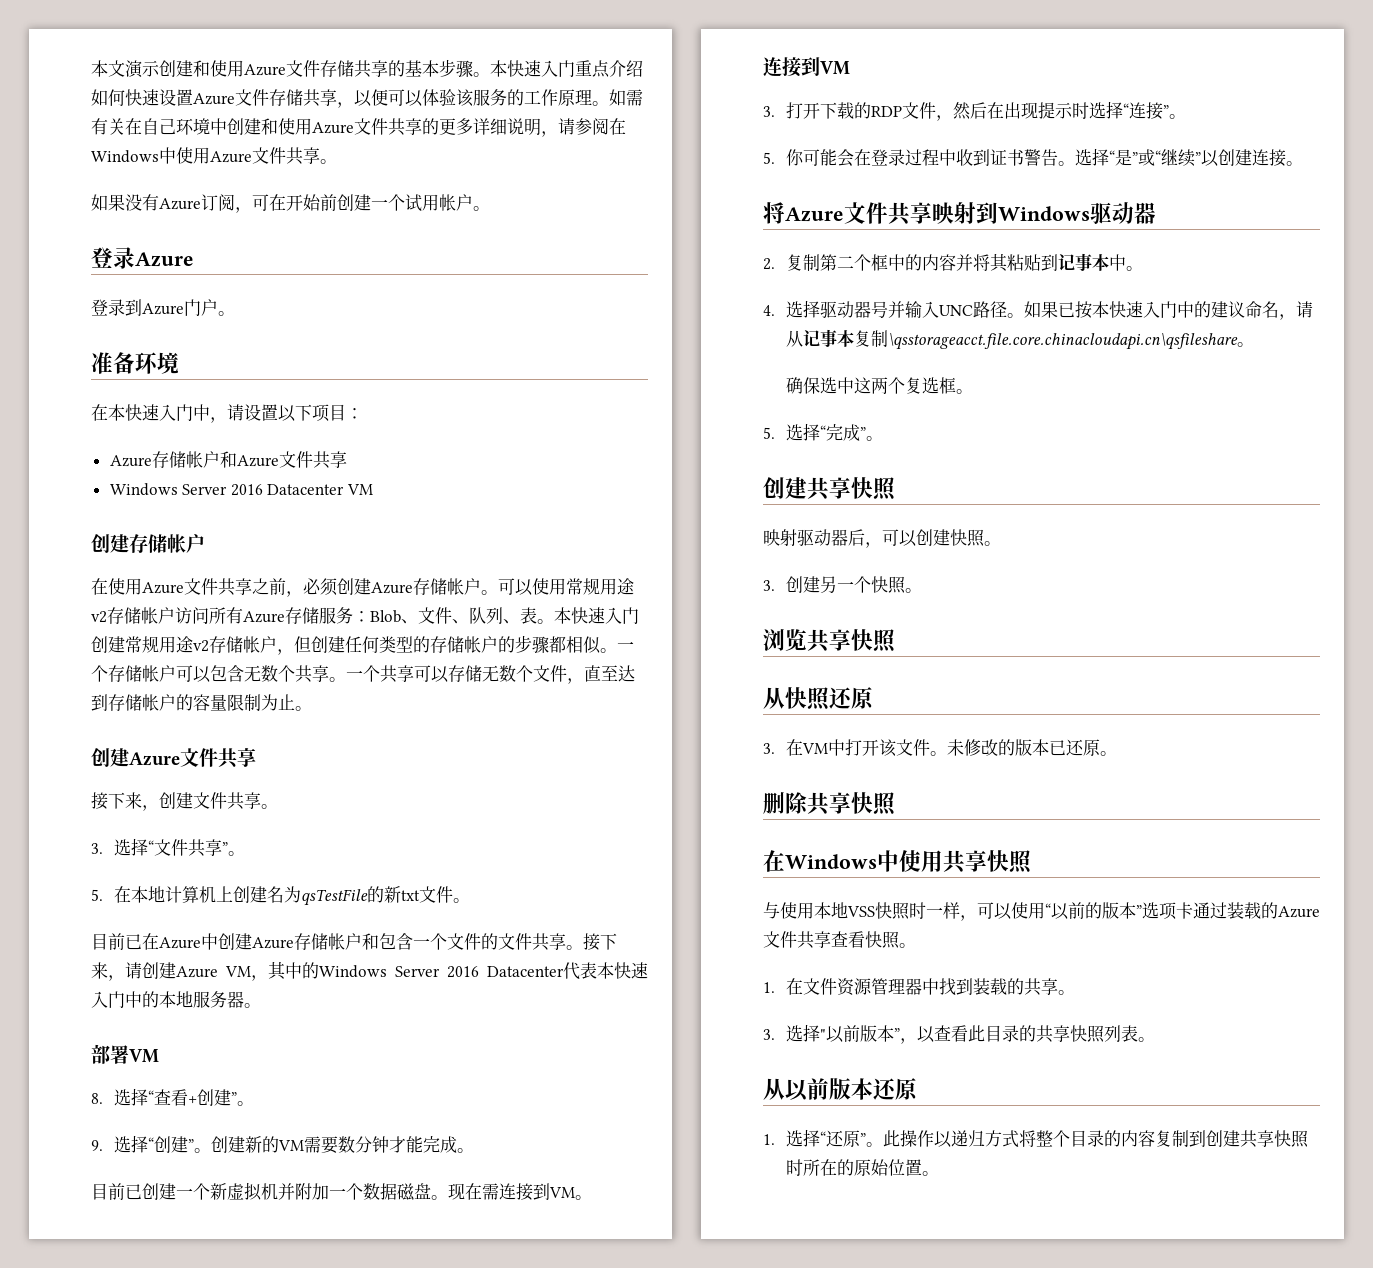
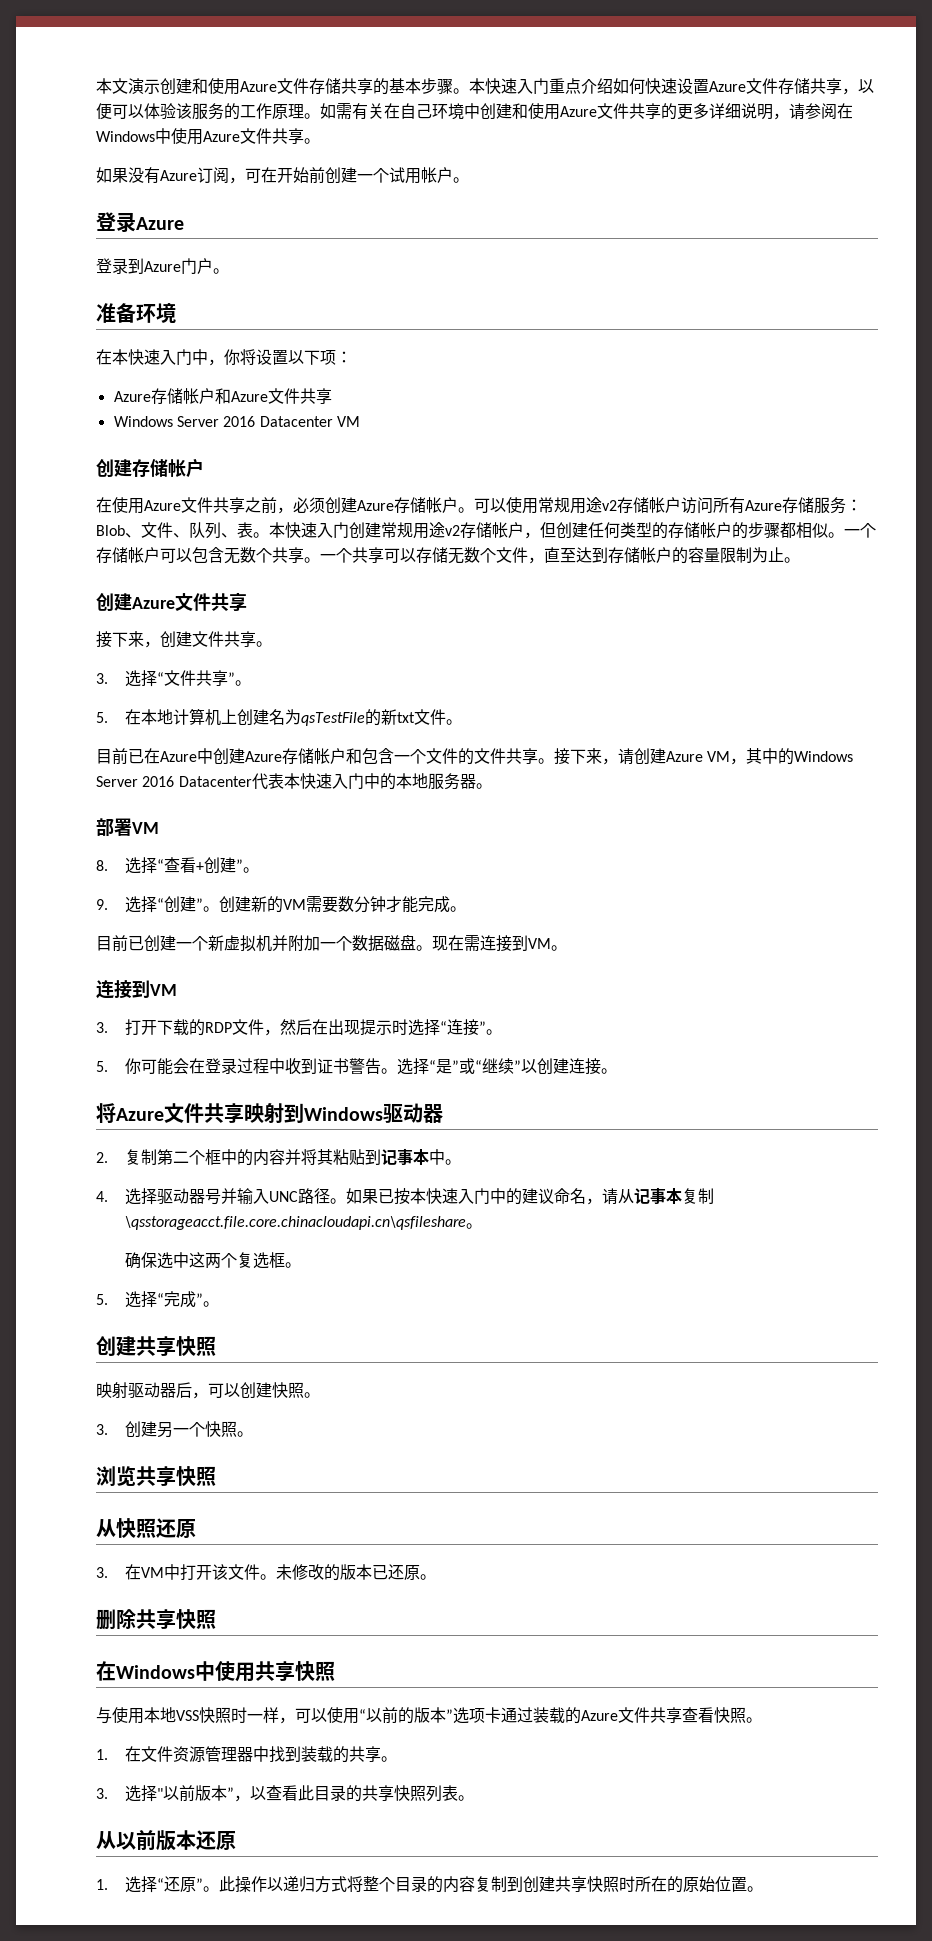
- 在本快速入门中，请设置以下项目：
+ 在本快速入门中，你将设置以下项：

